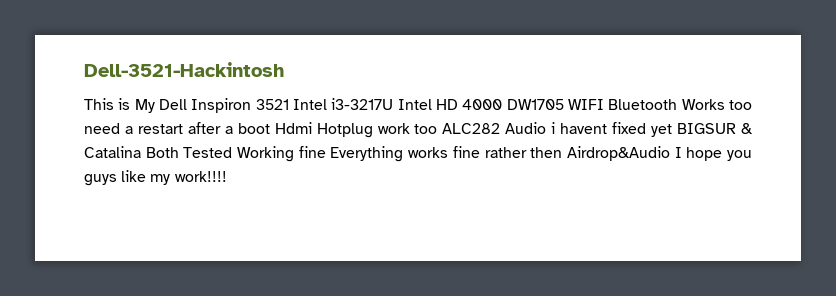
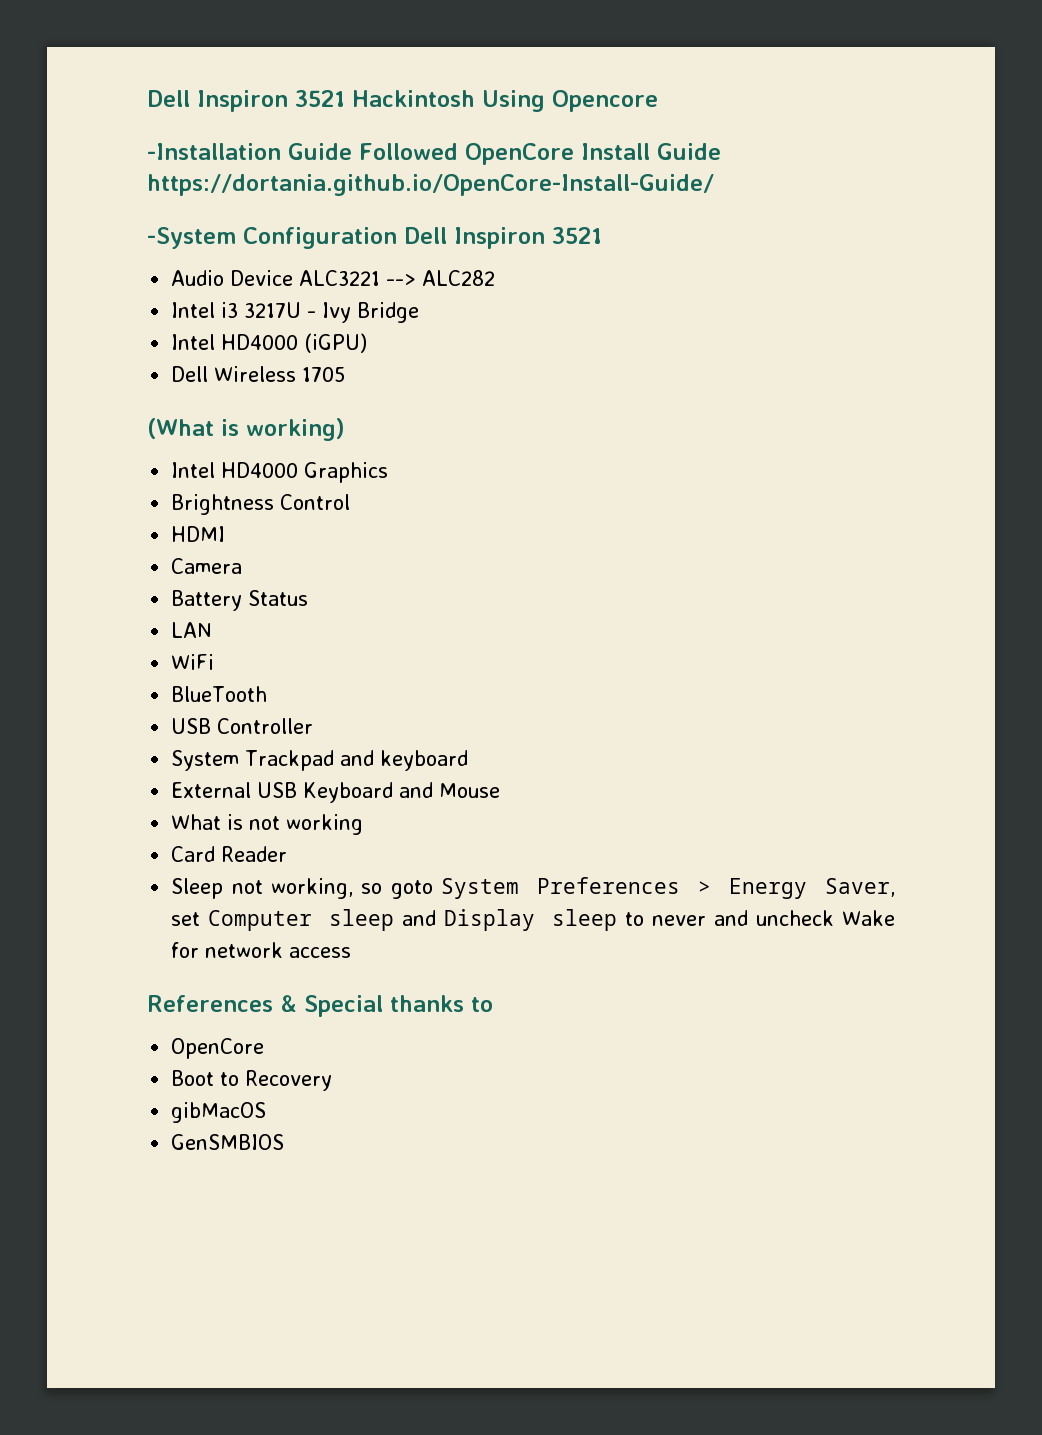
- Dell-3521-Hackintosh
- This is My Dell Inspiron 3521 Intel i3-3217U Intel HD 4000 DW1705 WIFI Bluetooth Works too need a restart after a boot Hdmi Hotplug work too ALC282 Audio i havent fixed yet BIGSUR & Catalina Both Tested Working fine Everything works fine rather then Airdrop&Audio I hope you guys like my work!!!!
+ Dell Inspiron 3521 Hackintosh Using Opencore
+ -Installation Guide Followed OpenCore Install Guide https://dortania.github.io/OpenCore-Install-Guide/
+ -System Configuration Dell Inspiron 3521
+ Audio Device ALC3221 --> ALC282
+ Intel i3 3217U - Ivy Bridge
+ Intel HD4000 (iGPU)
+ Dell Wireless 1705
+ (What is working)
+ Intel HD4000 Graphics
+ Brightness Control
+ HDMI
+ Camera
+ Battery Status
+ LAN
+ WiFi
+ BlueTooth
+ USB Controller
+ System Trackpad and keyboard
+ External USB Keyboard and Mouse
+ What is not working
+ Card Reader
+ Sleep not working, so goto System Preferences > Energy Saver, set Computer sleep and Display sleep to never and uncheck Wake for network access
+ References & Special thanks to
+ OpenCore
+ Boot to Recovery
+ gibMacOS
+ GenSMBIOS

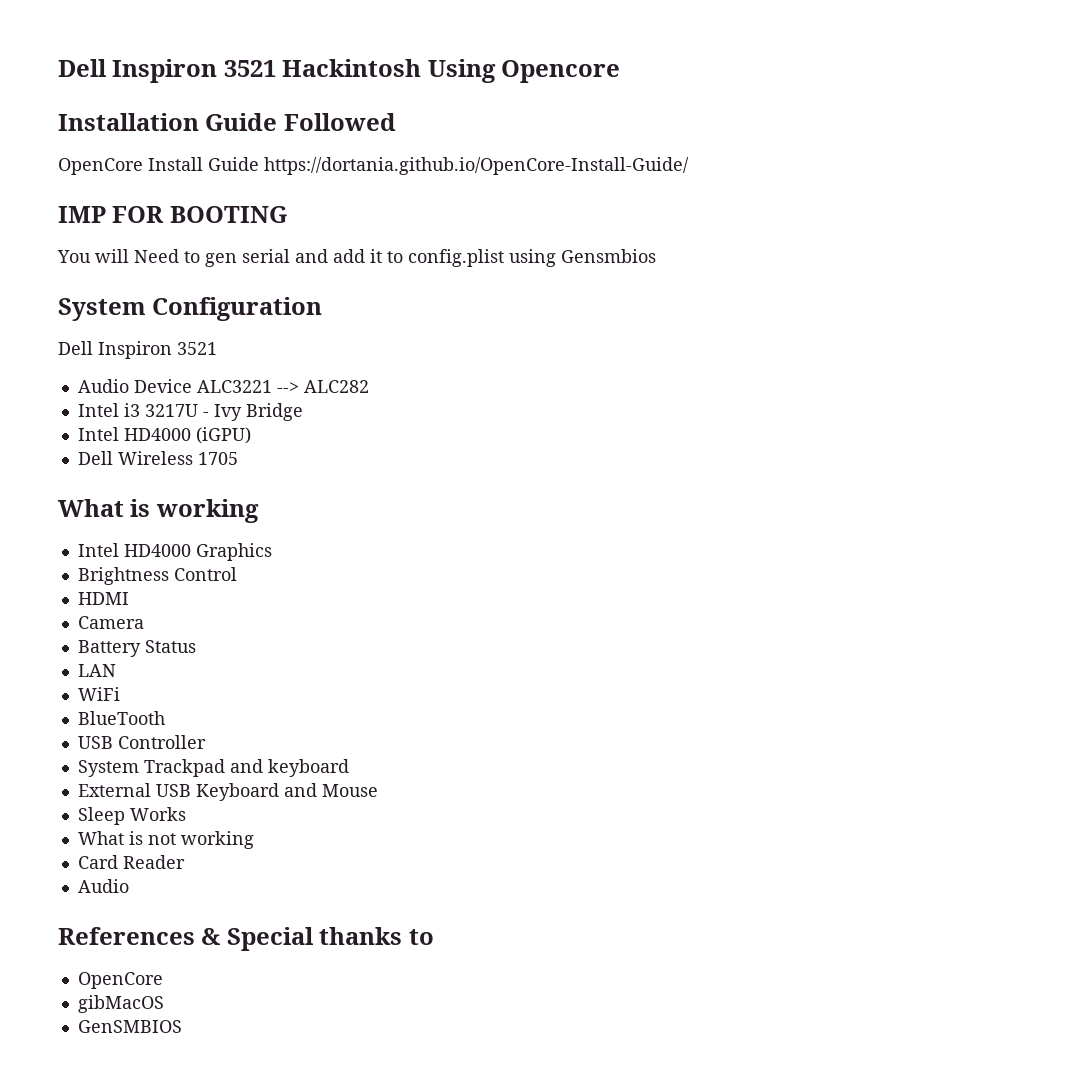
- -Installation Guide Followed OpenCore Install Guide https://dortania.github.io/OpenCore-Install-Guide/
+ Installation Guide Followed
+ OpenCore Install Guide https://dortania.github.io/OpenCore-Install-Guide/
- -System Configuration Dell Inspiron 3521
+ IMP FOR BOOTING
+ You will Need to gen serial and add it to config.plist using Gensmbios
+ System Configuration
+ Dell Inspiron 3521
- (What is working)
+ What is working
+ Sleep Works
  Card Reader
- Sleep not working, so goto System Preferences > Energy Saver, set Computer sleep and Display sleep to never and uncheck Wake for network access
+ Audio
- Boot to Recovery

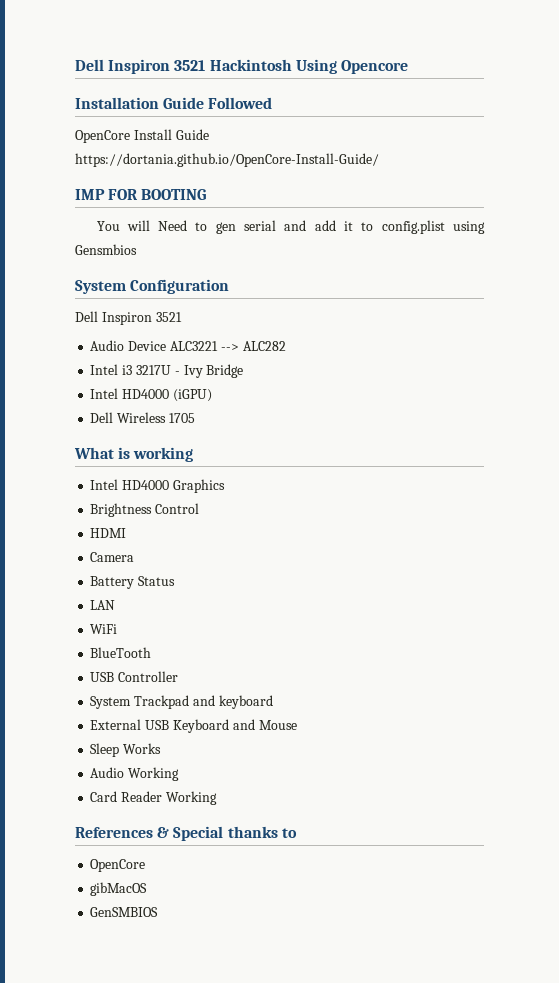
- What is not working
+ Audio Working
- Card Reader
- Audio
+ Card Reader Working

